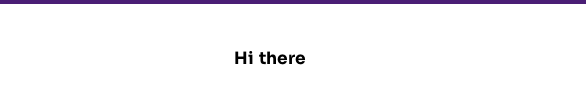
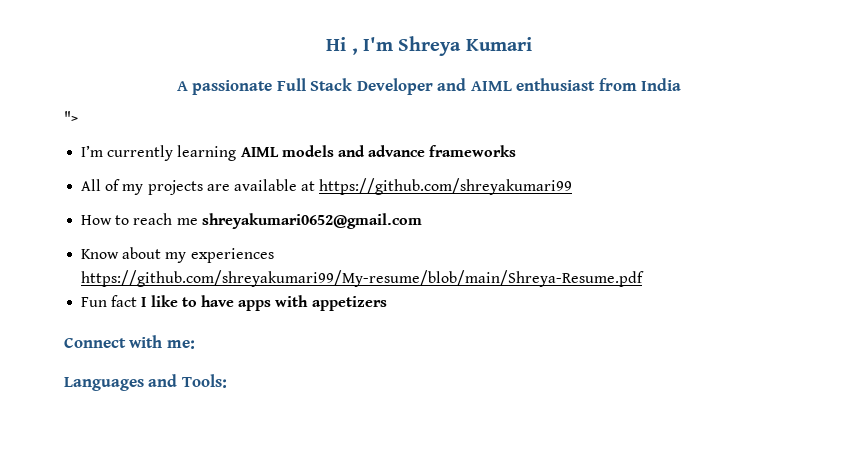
- Hi there
+ Hi , I'm Shreya Kumari
+ A passionate Full Stack Developer and AIML enthusiast from India
+ ">
+ I’m currently learning AIML models and advance frameworks
+ All of my projects are available at https://github.com/shreyakumari99
+ How to reach me shreyakumari0652@gmail.com
+ Know about my experiences https://github.com/shreyakumari99/My-resume/blob/main/Shreya-Resume.pdf
+ Fun fact I like to have apps with appetizers
+ Connect with me:
+ Languages and Tools:

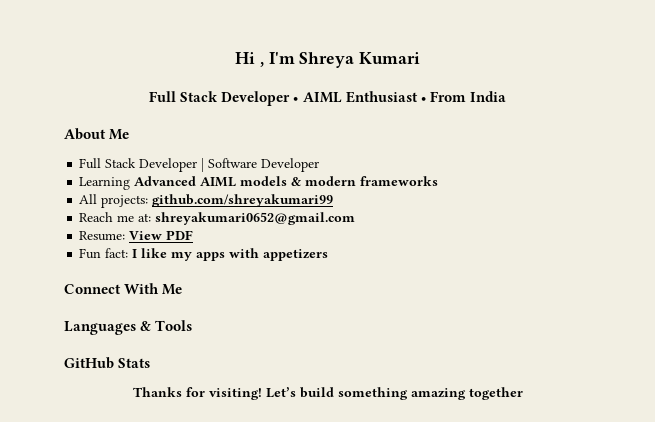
- A passionate Full Stack Developer and AIML enthusiast from India
- ">
- I’m currently learning AIML models and advance frameworks
- All of my projects are available at https://github.com/shreyakumari99
- How to reach me shreyakumari0652@gmail.com
- Know about my experiences https://github.com/shreyakumari99/My-resume/blob/main/Shreya-Resume.pdf
+ Full Stack Developer • AIML Enthusiast • From India
+ About Me
+ Full Stack Developer | Software Developer
+ Learning Advanced AIML models & modern frameworks
+ All projects: github.com/shreyakumari99
+ Reach me at: shreyakumari0652@gmail.com
+ Resume: View PDF
- Fun fact I like to have apps with appetizers
+ Fun fact: I like my apps with appetizers
- Connect with me:
+ Connect With Me
- Languages and Tools:
+ Languages & Tools
+ GitHub Stats
+ Thanks for visiting! Let’s build something amazing together

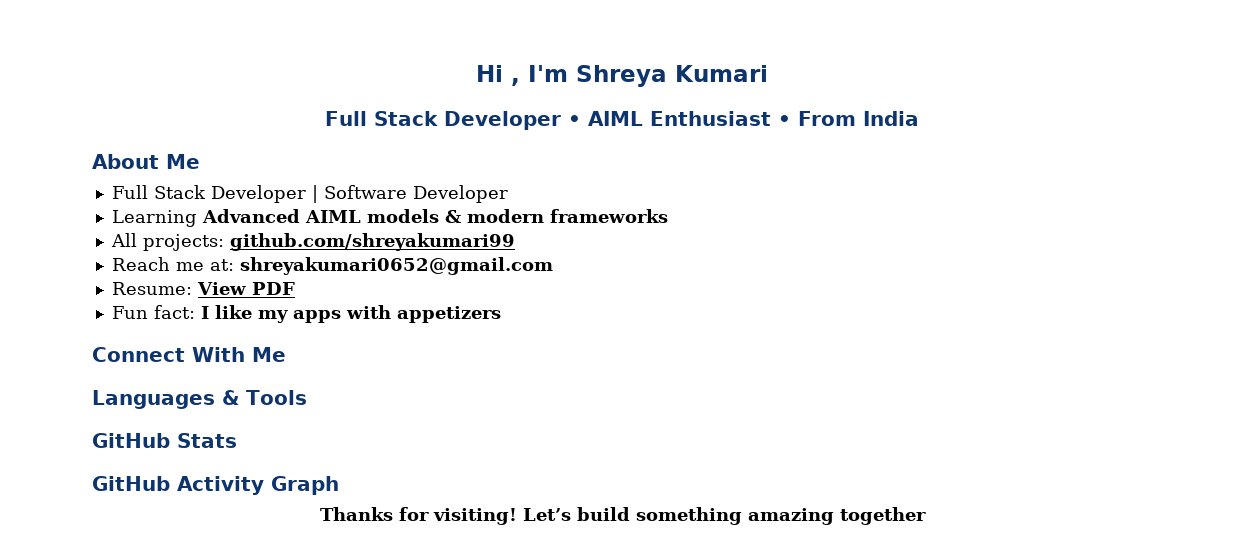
+ GitHub Activity Graph

